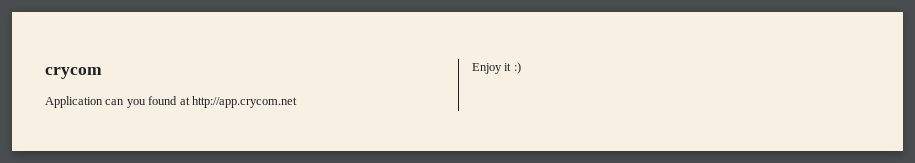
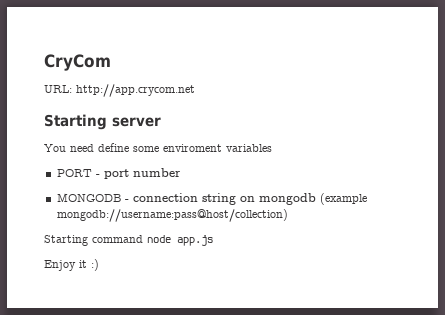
- crycom
- Application can you found at http://app.crycom.net
+ CryCom
+ URL: http://app.crycom.net
+ Starting server
+ You need define some enviroment variables
+ PORT - port number
+ MONGODB - connection string on mongodb (example mongodb://username:pass@host/collection)
+ Starting command node app.js

